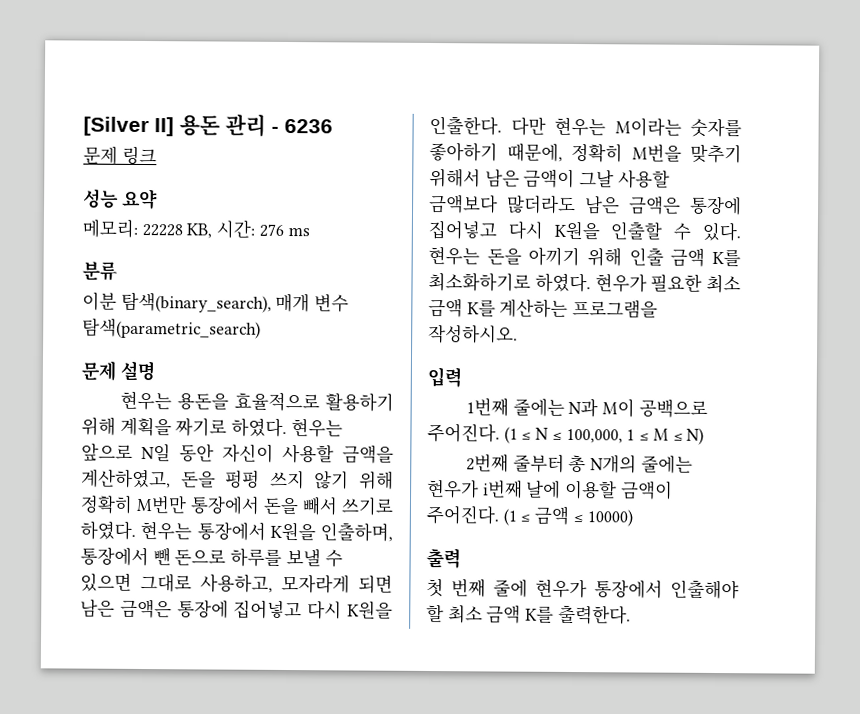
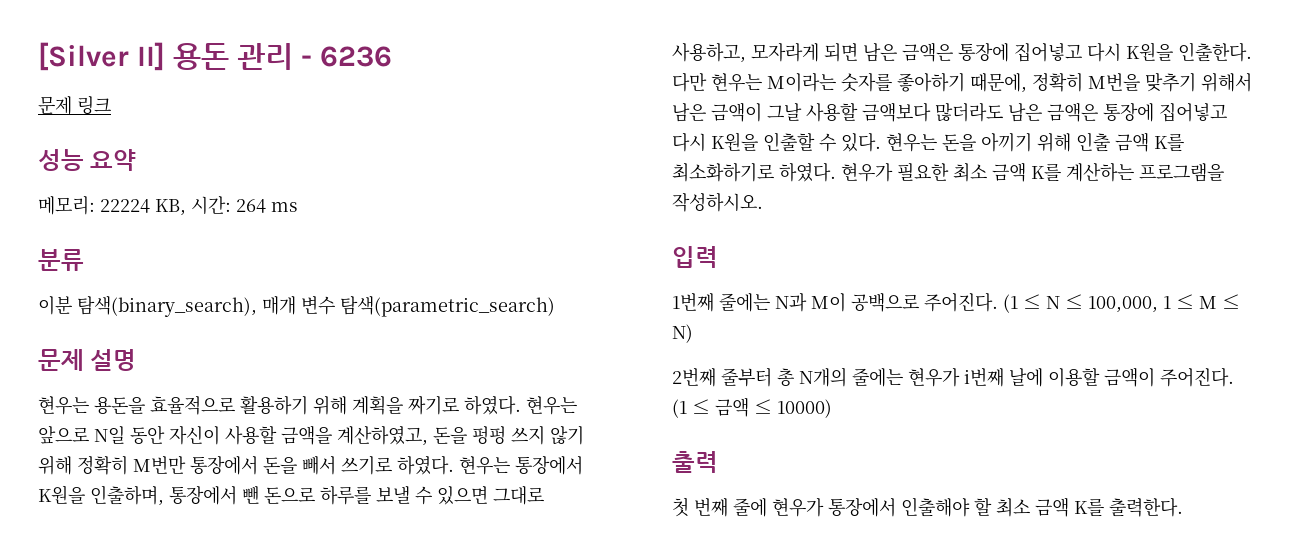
- 메모리: 22228 KB, 시간: 276 ms
+ 메모리: 22224 KB, 시간: 264 ms

